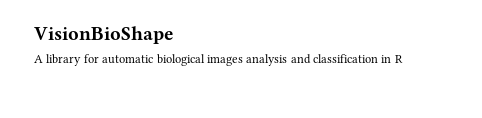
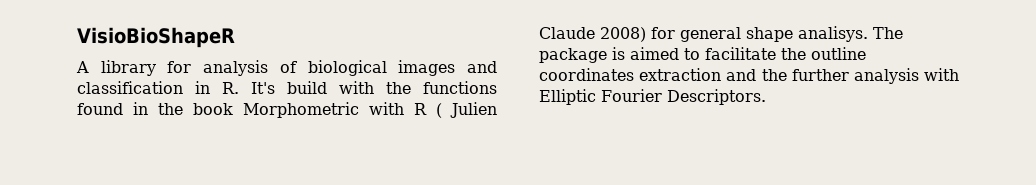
- VisionBioShape
+ VisioBioShapeR
- A library for automatic biological images analysis and classification in R
+ A library for analysis of biological images and classification in R. It's build with the functions found in the book Morphometric with R ( Julien Claude 2008) for general shape analisys. The package is aimed to facilitate the outline coordinates extraction and the further analysis with Elliptic Fourier Descriptors.

